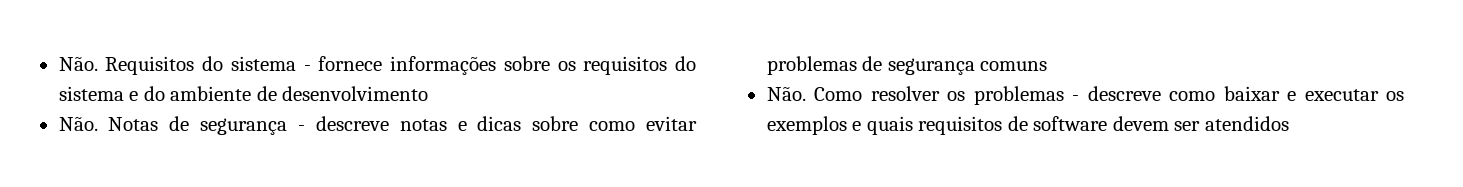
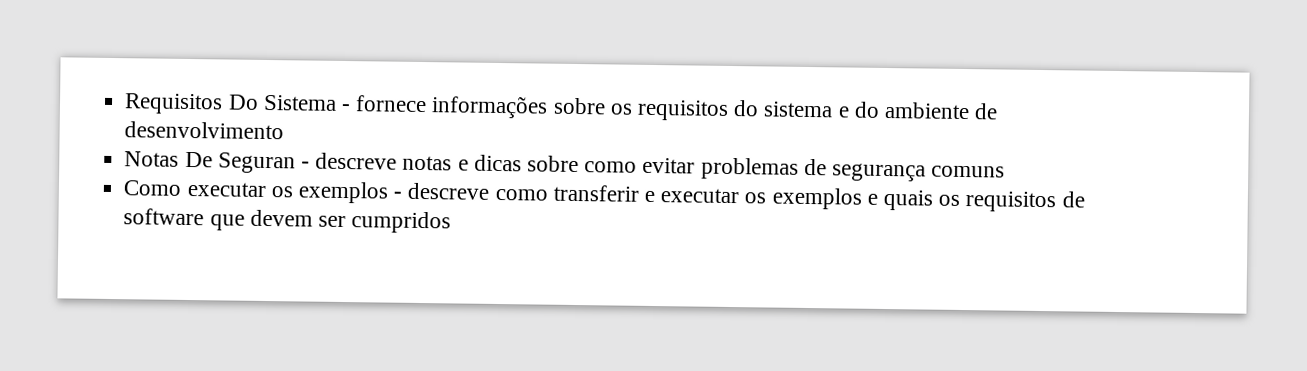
- Não. Requisitos do sistema - fornece informações sobre os requisitos do sistema e do ambiente de desenvolvimento
+ Requisitos Do Sistema - fornece informações sobre os requisitos do sistema e do ambiente de desenvolvimento
- Não. Notas de segurança - descreve notas e dicas sobre como evitar problemas de segurança comuns
+ Notas De Seguran - descreve notas e dicas sobre como evitar problemas de segurança comuns
- Não. Como resolver os problemas - descreve como baixar e executar os exemplos e quais requisitos de software devem ser atendidos
+ Como executar os exemplos - descreve como transferir e executar os exemplos e quais os requisitos de software que devem ser cumpridos

